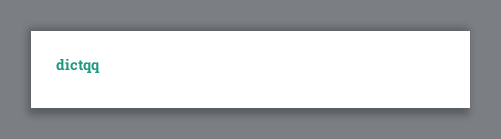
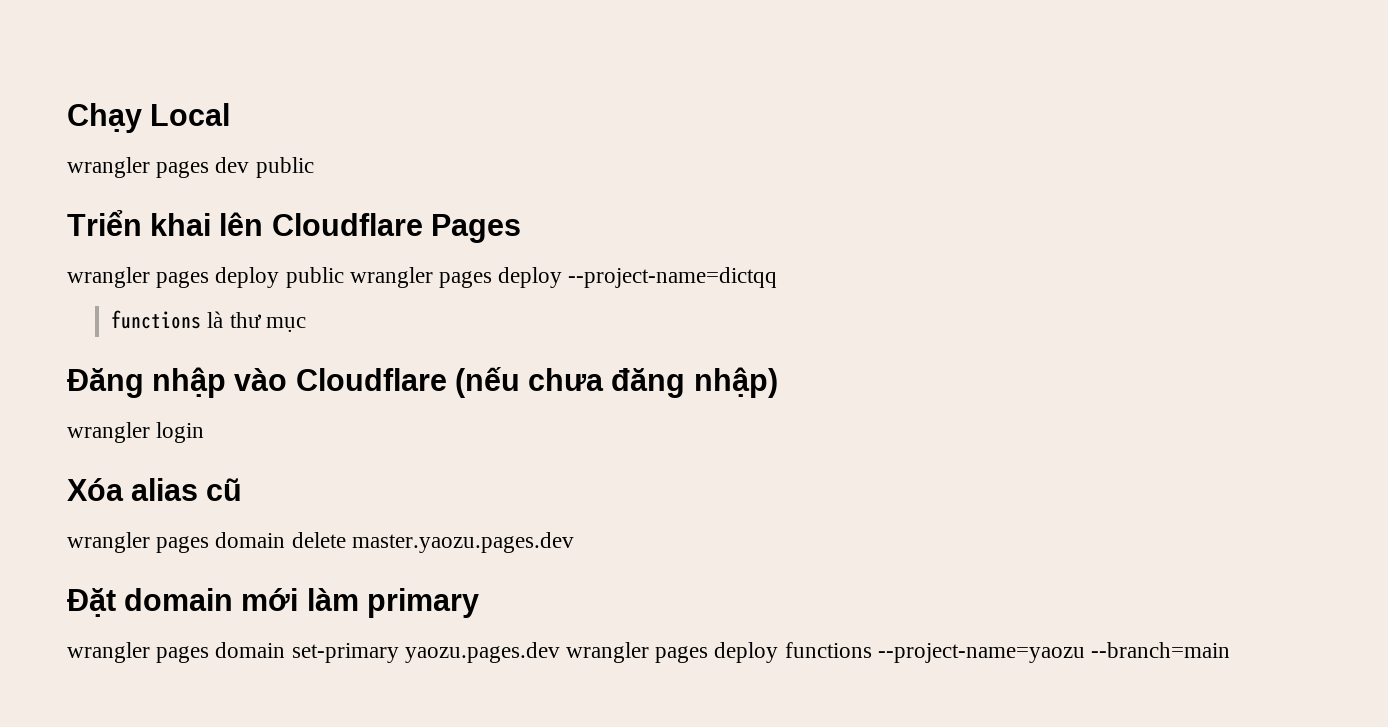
- dictqq
+ Chạy Local
+ wrangler pages dev public
+ Triển khai lên Cloudflare Pages
+ wrangler pages deploy public wrangler pages deploy --project-name=dictqq
+ functions là thư mục
+ Đăng nhập vào Cloudflare (nếu chưa đăng nhập)
+ wrangler login
+ Xóa alias cũ
+ wrangler pages domain delete master.yaozu.pages.dev
+ Đặt domain mới làm primary
+ wrangler pages domain set-primary yaozu.pages.dev wrangler pages deploy functions --project-name=yaozu --branch=main

